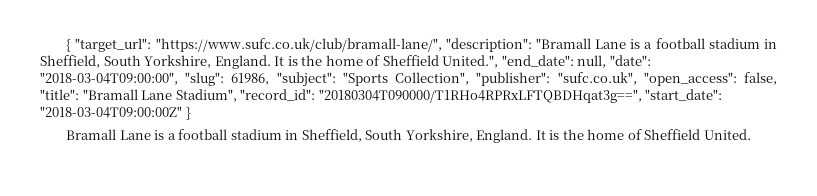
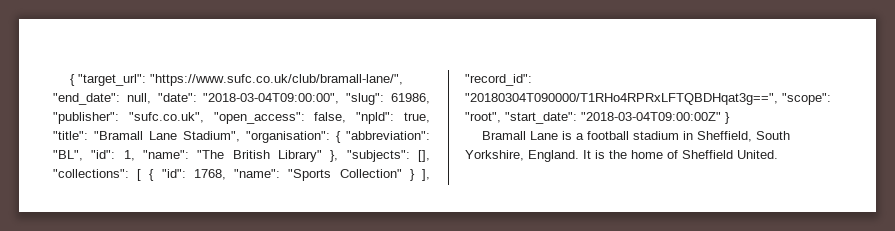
- { "target_url": "https://www.sufc.co.uk/club/bramall-lane/", "description": "Bramall Lane is a football stadium in Sheffield, South Yorkshire, England. It is the home of Sheffield United.", "end_date": null, "date": "2018-03-04T09:00:00", "slug": 61986, "subject": "Sports Collection", "publisher": "sufc.co.uk", "open_access": false, "title": "Bramall Lane Stadium", "record_id": "20180304T090000/T1RHo4RPRxLFTQBDHqat3g==", "start_date": "2018-03-04T09:00:00Z" }
+ { "target_url": "https://www.sufc.co.uk/club/bramall-lane/", "end_date": null, "date": "2018-03-04T09:00:00", "slug": 61986, "publisher": "sufc.co.uk", "open_access": false, "npld": true, "title": "Bramall Lane Stadium", "organisation": { "abbreviation": "BL", "id": 1, "name": "The British Library" }, "subjects": [], "collections": [ { "id": 1768, "name": "Sports Collection" } ], "record_id": "20180304T090000/T1RHo4RPRxLFTQBDHqat3g==", "scope": "root", "start_date": "2018-03-04T09:00:00Z" }

